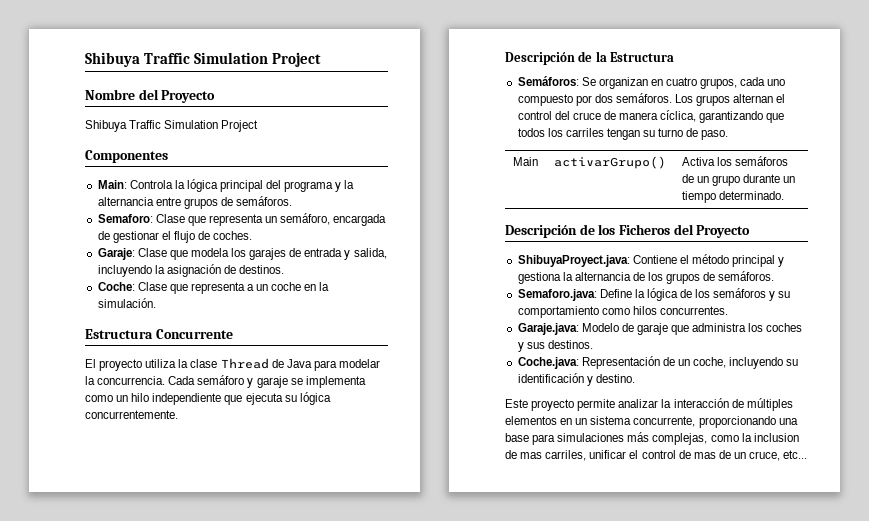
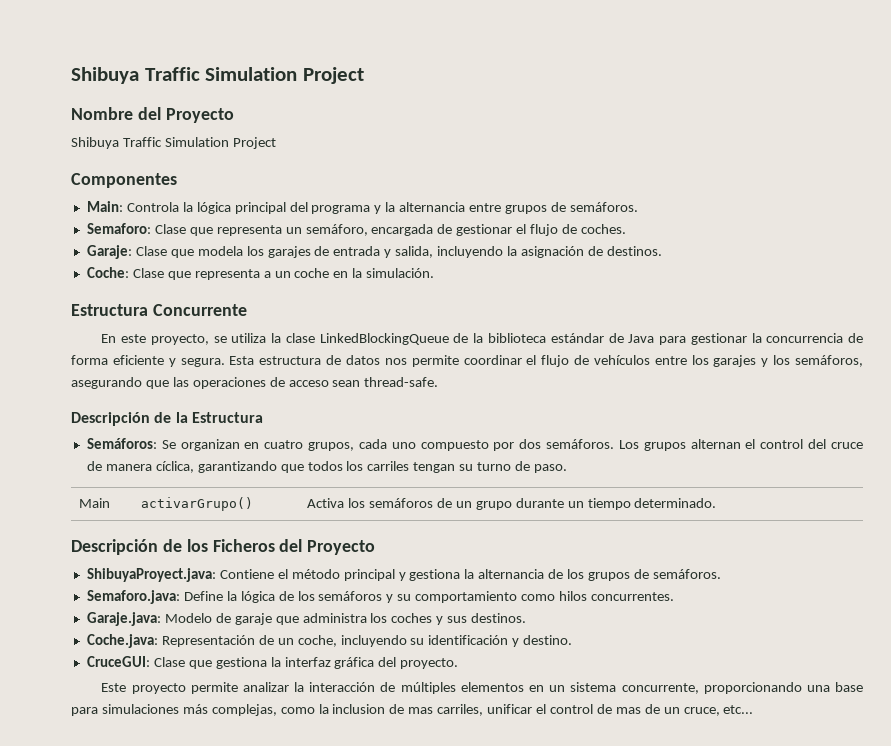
- El proyecto utiliza la clase Thread de Java para modelar la concurrencia. Cada semáforo y garaje se implementa como un hilo independiente que ejecuta su lógica concurrentemente.
+ En este proyecto, se utiliza la clase LinkedBlockingQueue de la biblioteca estándar de Java para gestionar la concurrencia de forma eficiente y segura. Esta estructura de datos nos permite coordinar el flujo de vehículos entre los garajes y los semáforos, asegurando que las operaciones de acceso sean thread-safe.
+ CruceGUI: Clase que gestiona la interfaz gráfica del proyecto.

